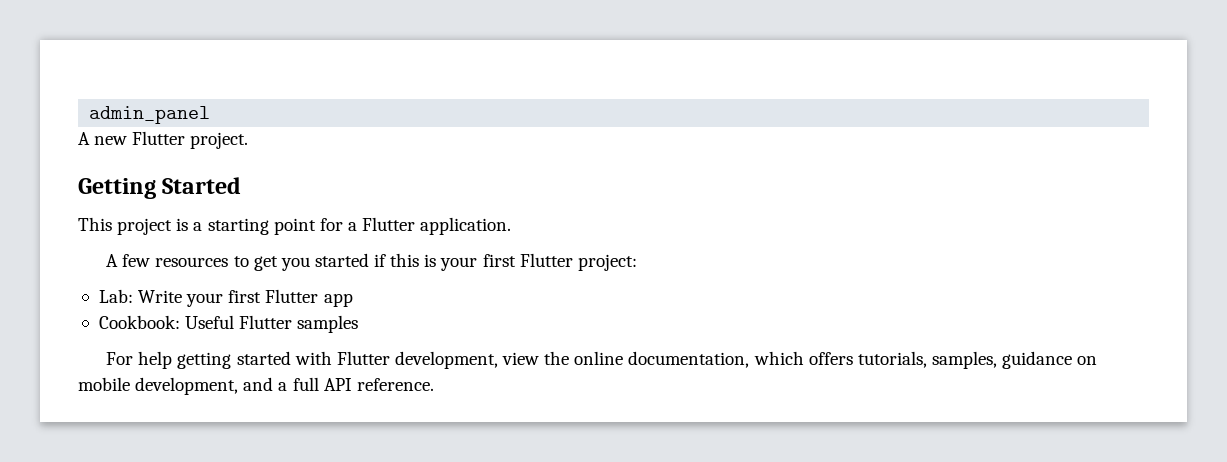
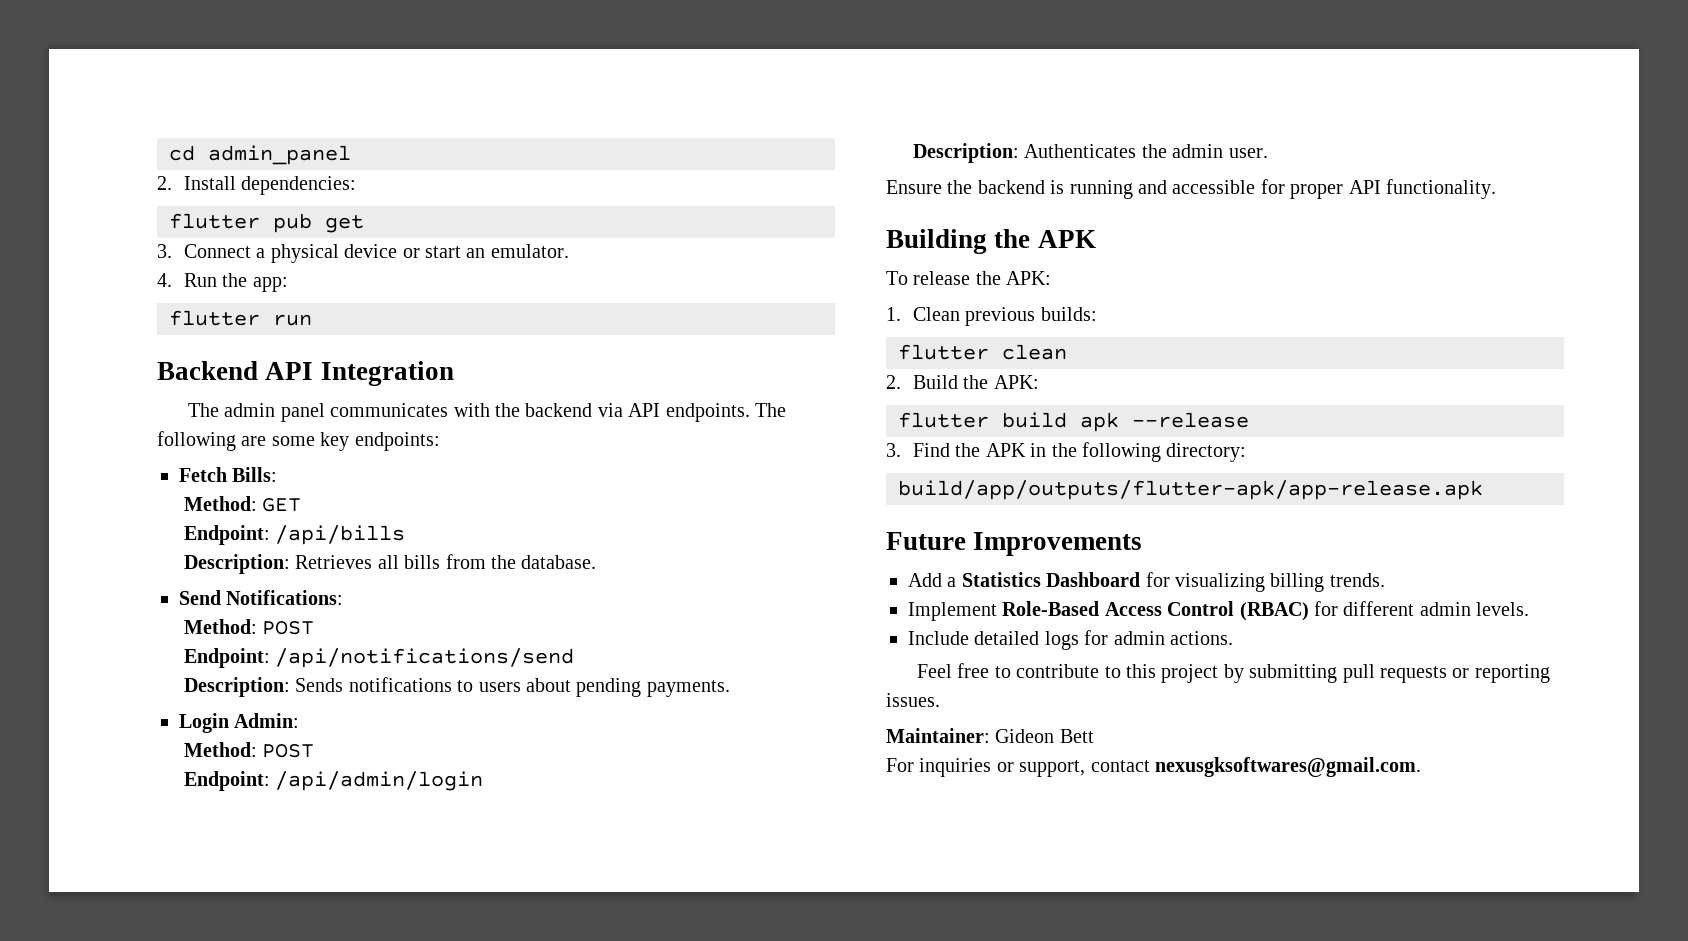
- admin_panel
+ cd admin_panel
- A new Flutter project.
- Getting Started
- This project is a starting point for a Flutter application.
- A few resources to get you started if this is your first Flutter project:
- Lab: Write your first Flutter app
- Cookbook: Useful Flutter samples
- For help getting started with Flutter development, view the online documentation, which offers tutorials, samples, guidance on mobile development, and a full API reference.
+ 2. Install dependencies:
+ flutter pub get
+ 3. Connect a physical device or start an emulator.
+ 4. Run the app:
+ flutter run
+ Backend API Integration
+ The admin panel communicates with the backend via API endpoints. The following are some key endpoints:
+ Fetch Bills:
+ Method: GET
+ Endpoint: /api/bills
+ Description: Retrieves all bills from the database.
+ Send Notifications:
+ Method: POST
+ Endpoint: /api/notifications/send
+ Description: Sends notifications to users about pending payments.
+ Login Admin:
+ Method: POST
+ Endpoint: /api/admin/login
+ Description: Authenticates the admin user.
+ Ensure the backend is running and accessible for proper API functionality.
+ Building the APK
+ To release the APK:
+ 1. Clean previous builds:
+ flutter clean
+ 2. Build the APK:
+ flutter build apk --release
+ 3. Find the APK in the following directory:
+ build/app/outputs/flutter-apk/app-release.apk
+ Future Improvements
+ Add a Statistics Dashboard for visualizing billing trends.
+ Implement Role-Based Access Control (RBAC) for different admin levels.
+ Include detailed logs for admin actions.
+ Feel free to contribute to this project by submitting pull requests or reporting issues.
+ Maintainer: Gideon Bett
+ For inquiries or support, contact nexusgksoftwares@gmail.com.

